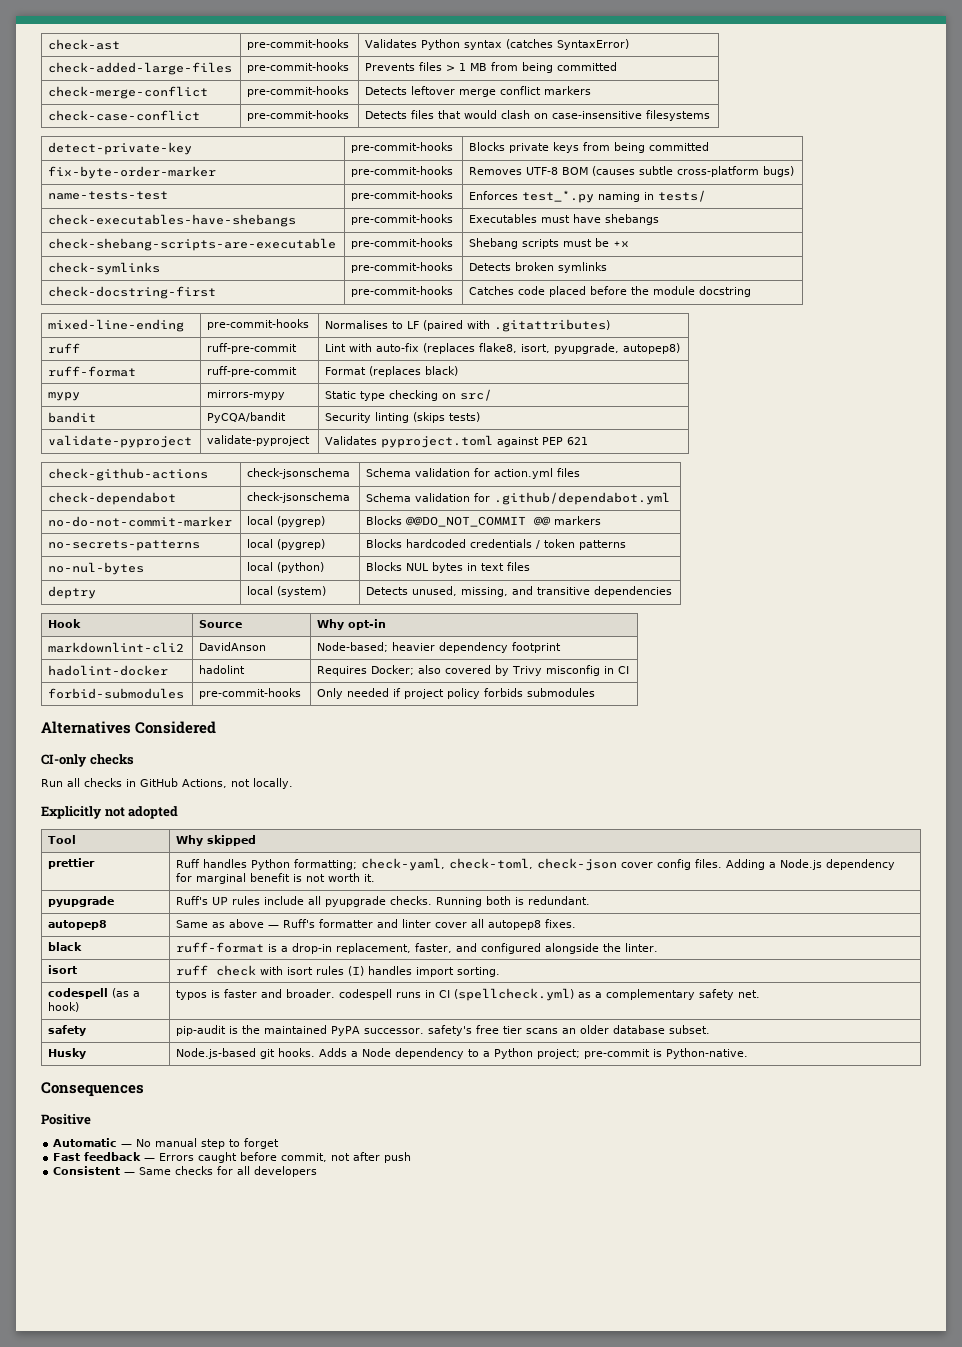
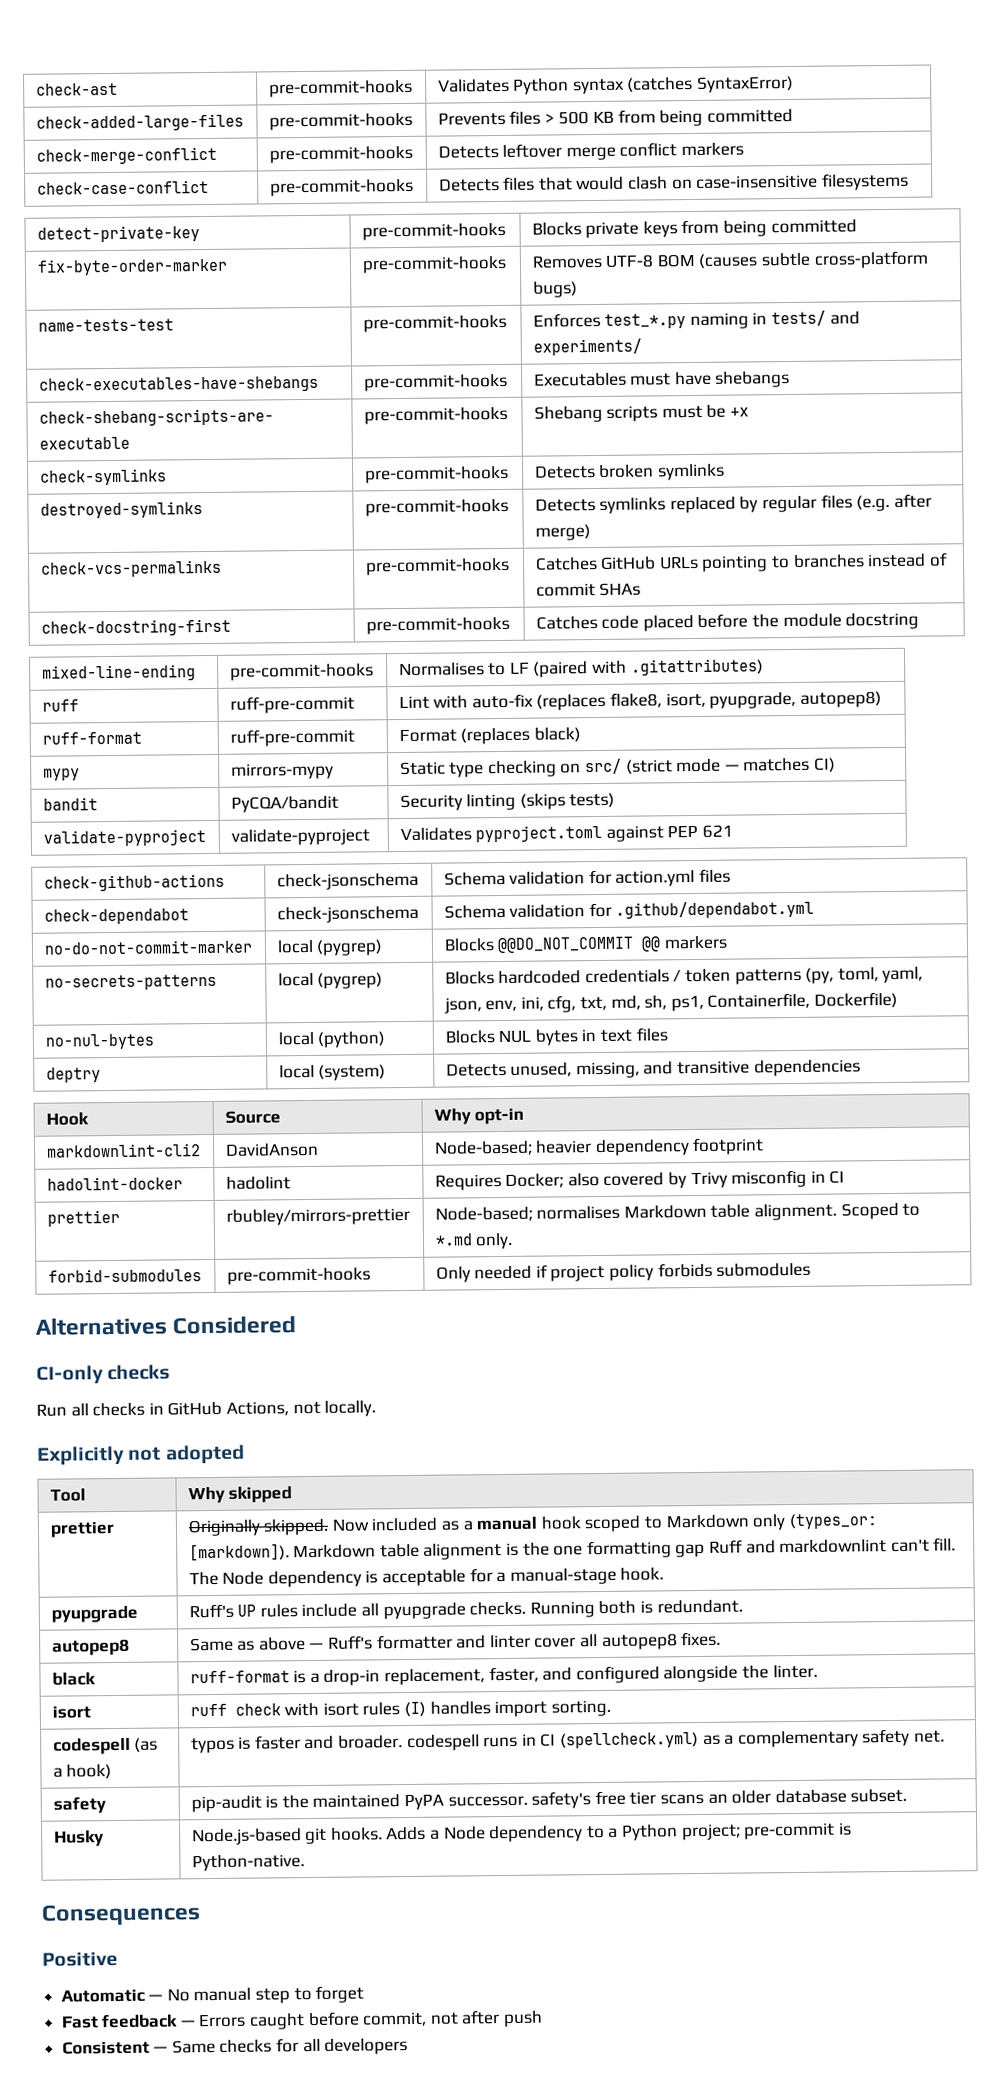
- check-added-large-files | pre-commit-hooks | Prevents files > 1 MB from being committed
+ check-added-large-files | pre-commit-hooks | Prevents files > 500 KB from being committed
- name-tests-test | pre-commit-hooks | Enforces test_*.py naming in tests/
+ name-tests-test | pre-commit-hooks | Enforces test_*.py naming in tests/ and experiments/
+ destroyed-symlinks | pre-commit-hooks | Detects symlinks replaced by regular files (e.g. after merge)
+ check-vcs-permalinks | pre-commit-hooks | Catches GitHub URLs pointing to branches instead of commit SHAs
- mypy | mirrors-mypy | Static type checking on src/
+ mypy | mirrors-mypy | Static type checking on src/ (strict mode — matches CI)
- no-secrets-patterns | local (pygrep) | Blocks hardcoded credentials / token patterns
+ no-secrets-patterns | local (pygrep) | Blocks hardcoded credentials / token patterns (py, toml, yaml, json, env, ini, cfg, txt, md, sh, ps1, Containerfile, Dockerfile)
+ prettier | rbubley/mirrors-prettier | Node-based; normalises Markdown table alignment. Scoped to *.md only.
- prettier | Ruff handles Python formatting; check-yaml, check-toml, check-json cover config files. Adding a Node.js dependency for marginal benefit is not worth it.
+ prettier | Originally skipped. Now included as a manual hook scoped to Markdown only (types_or: [markdown]). Markdown table alignment is the one formatting gap Ruff and markdownlint can't fill. The Node dependency is acceptable for a manual-stage hook.

